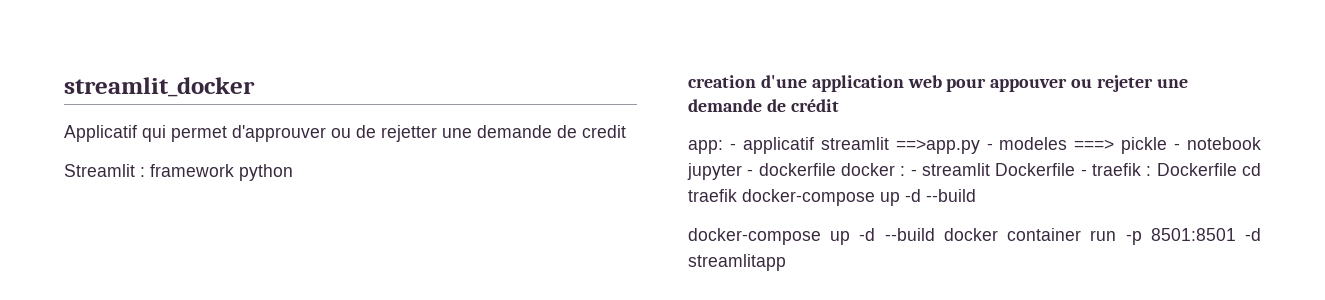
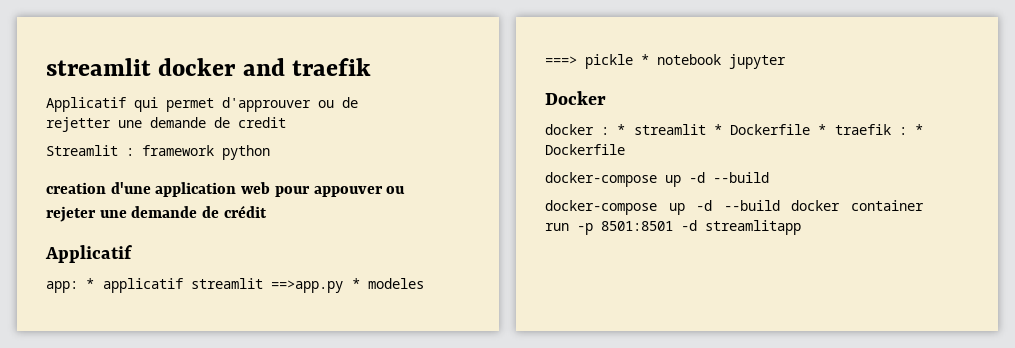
- streamlit_docker
+ streamlit docker and traefik
  creation d'une application web pour appouver ou rejeter une demande de crédit
+ Applicatif
- app: - applicatif streamlit ==>app.py - modeles ===> pickle - notebook jupyter - dockerfile docker : - streamlit Dockerfile - traefik : Dockerfile cd traefik docker-compose up -d --build
+ app: * applicatif streamlit ==>app.py * modeles ===> pickle * notebook jupyter
+ Docker
+ docker : * streamlit * Dockerfile * traefik : * Dockerfile
+ docker-compose up -d --build

